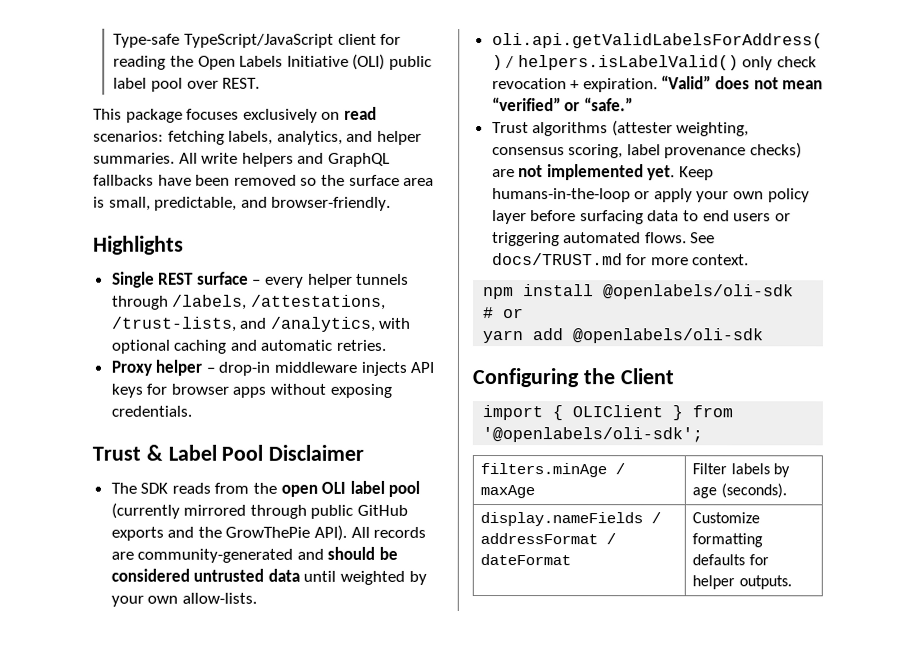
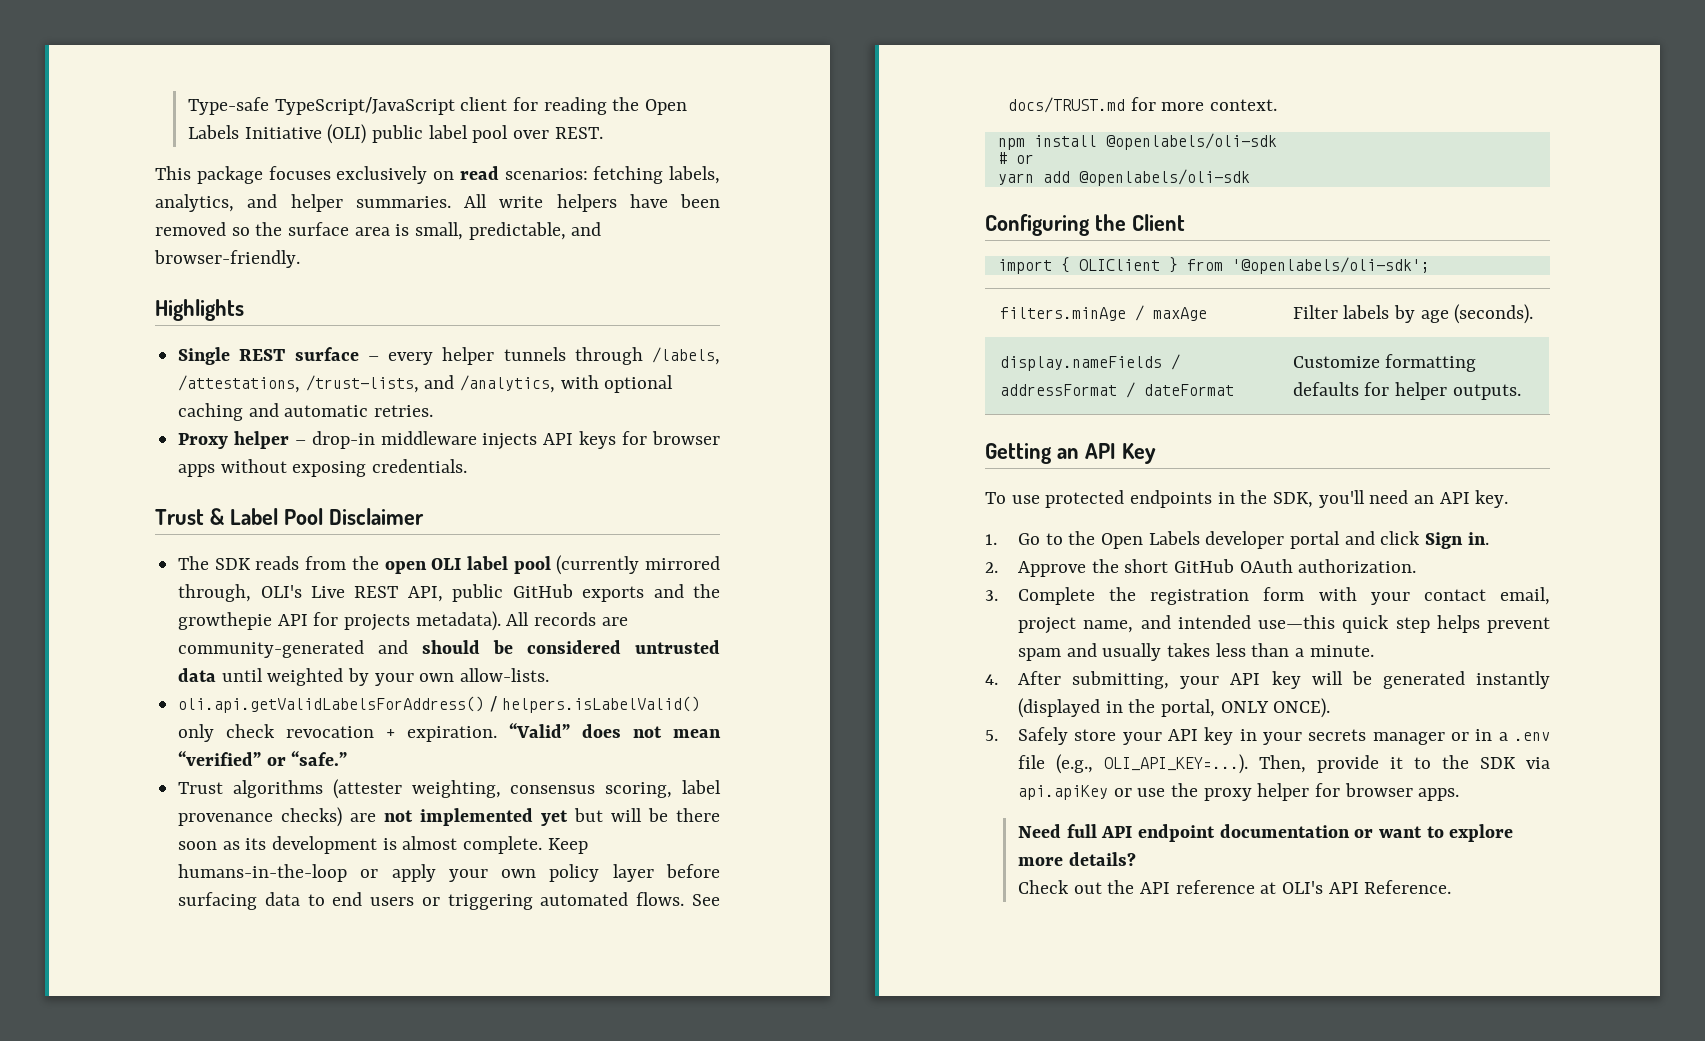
- All write helpers and GraphQL fallbacks have been removed so the surface area is small, predictable, and browser-friendly.
+ All write helpers have been removed so the surface area is small, predictable, and browser-friendly.
- The SDK reads from the open OLI label pool (currently mirrored through public GitHub exports and the GrowThePie API).
+ The SDK reads from the open OLI label pool (currently mirrored through, OLI's Live REST API, public GitHub exports and the growthepie API for projects metadata).
- Trust algorithms (attester weighting, consensus scoring, label provenance checks) are not implemented yet.
+ Trust algorithms (attester weighting, consensus scoring, label provenance checks) are not implemented yet but will be there soon as its development is almost complete.
+ Getting an API Key
+ To use protected endpoints in the SDK, you'll need an API key.
+ 1. Go to the Open Labels developer portal and click Sign in.
+ 2. Approve the short GitHub OAuth authorization.
+ 3. Complete the registration form with your contact email, project name, and intended use—this quick step helps prevent spam and usually takes less than a minute.
+ 4. After submitting, your API key will be generated instantly (displayed in the portal, ONLY ONCE).
+ 5. Safely store your API key in your secrets manager or in a .env file (e.g., OLI_API_KEY=...). Then, provide it to the SDK via api.apiKey or use the proxy helper for browser apps.
+ Need full API endpoint documentation or want to explore more details?
+ Check out the API reference at OLI's API Reference.

